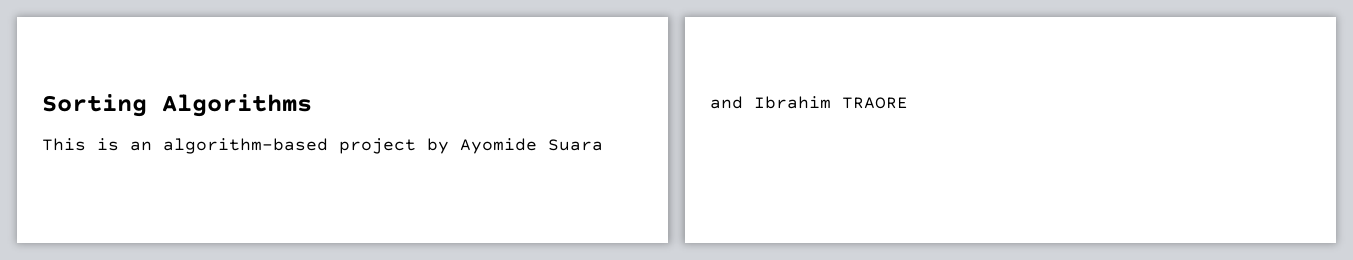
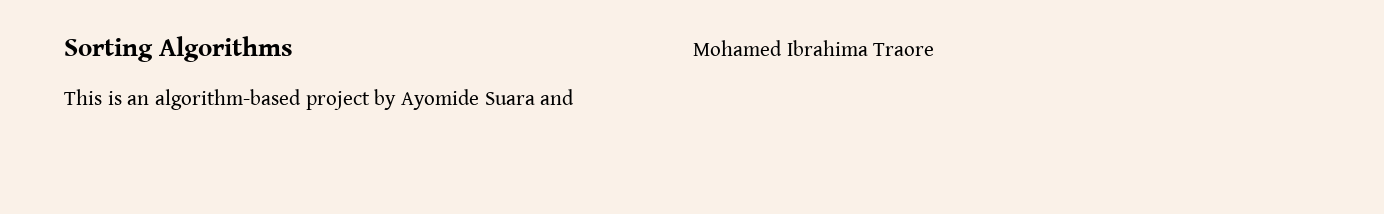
- This is an algorithm-based project by Ayomide Suara and Ibrahim TRAORE
+ This is an algorithm-based project by Ayomide Suara and Mohamed Ibrahima Traore

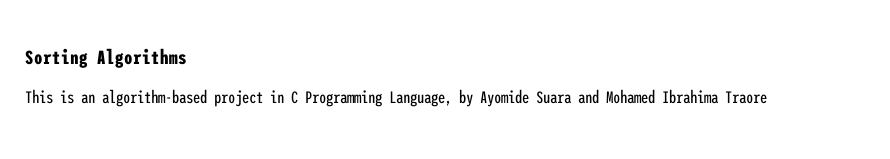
- This is an algorithm-based project by Ayomide Suara and Mohamed Ibrahima Traore
+ This is an algorithm-based project in C Programming Language, by Ayomide Suara and Mohamed Ibrahima Traore

